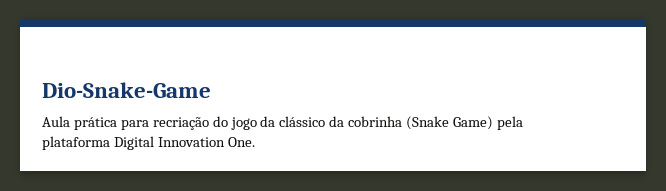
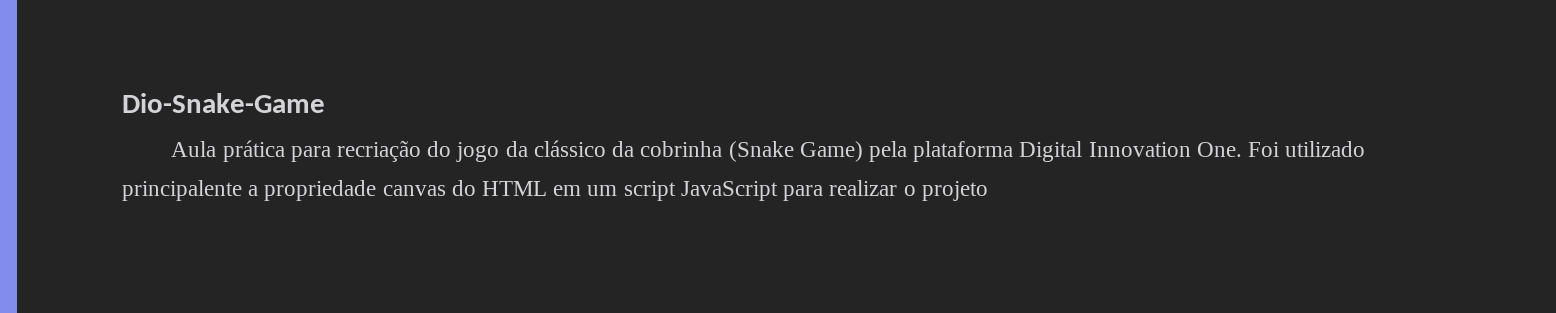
- Aula prática para recriação do jogo da clássico da cobrinha (Snake Game) pela plataforma Digital Innovation One.
+ Aula prática para recriação do jogo da clássico da cobrinha (Snake Game) pela plataforma Digital Innovation One. Foi utilizado principalente a propriedade canvas do HTML em um script JavaScript para realizar o projeto

